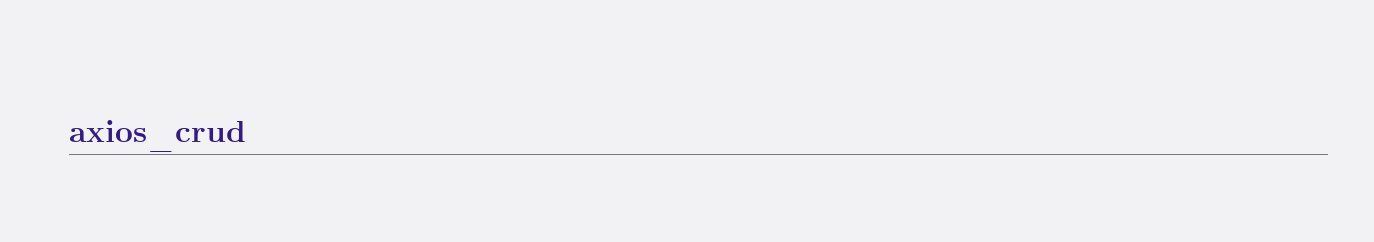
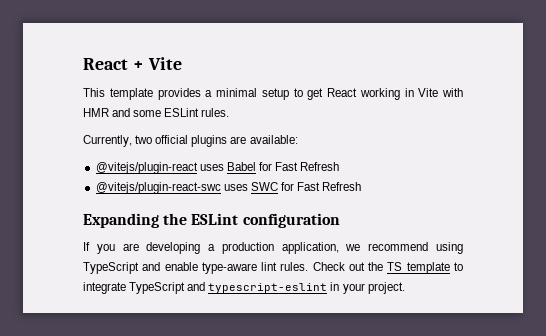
- axios_crud
+ React + Vite
+ This template provides a minimal setup to get React working in Vite with HMR and some ESLint rules.
+ Currently, two official plugins are available:
+ @vitejs/plugin-react uses Babel for Fast Refresh
+ @vitejs/plugin-react-swc uses SWC for Fast Refresh
+ Expanding the ESLint configuration
+ If you are developing a production application, we recommend using TypeScript and enable type-aware lint rules. Check out the TS template to integrate TypeScript and typescript-eslint in your project.

